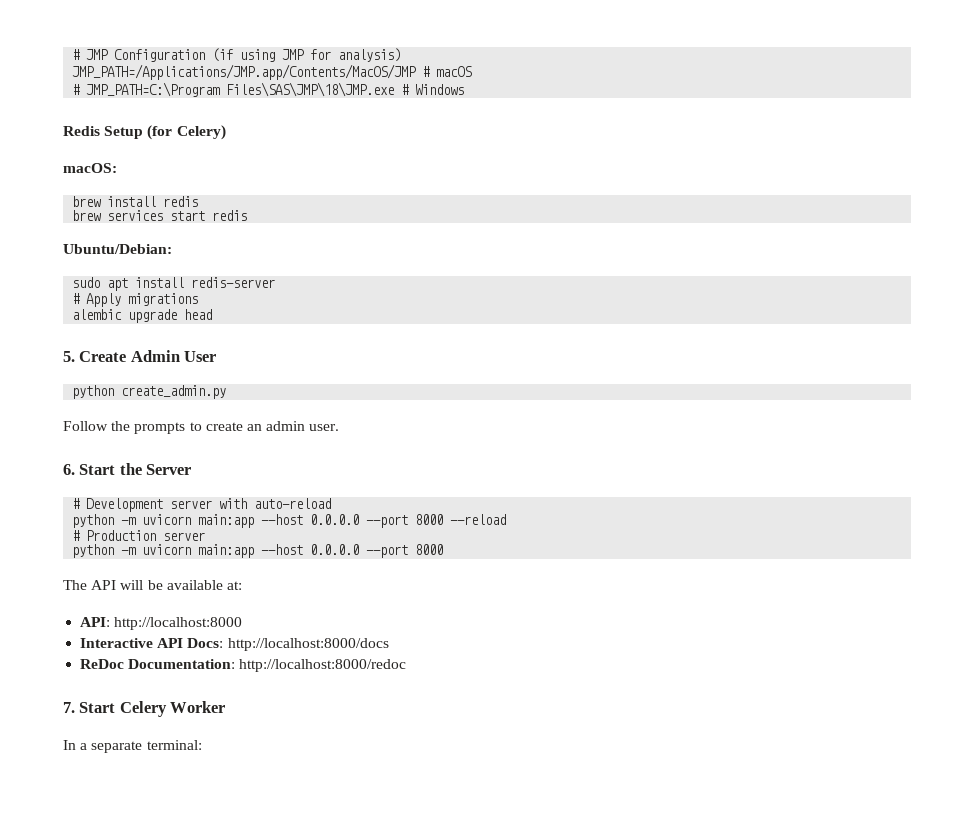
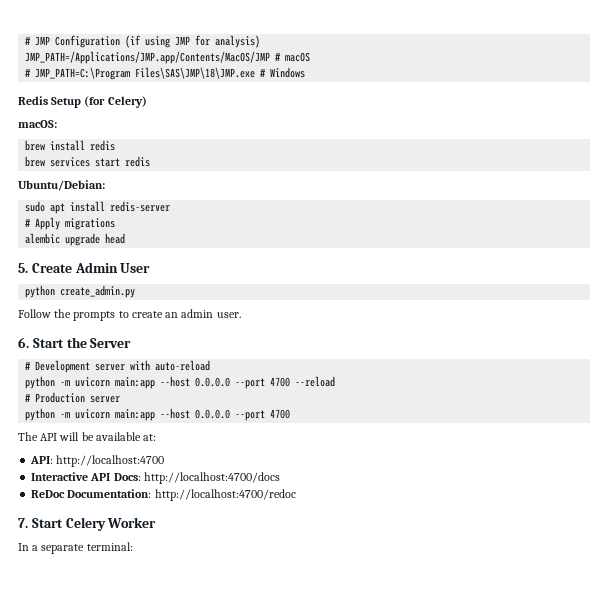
- python -m uvicorn main:app --host 0.0.0.0 --port 8000 --reload
+ python -m uvicorn main:app --host 0.0.0.0 --port 4700 --reload
  # Production server
- python -m uvicorn main:app --host 0.0.0.0 --port 8000
+ python -m uvicorn main:app --host 0.0.0.0 --port 4700
- API: http://localhost:8000
+ API: http://localhost:4700
- Interactive API Docs: http://localhost:8000/docs
+ Interactive API Docs: http://localhost:4700/docs
- ReDoc Documentation: http://localhost:8000/redoc
+ ReDoc Documentation: http://localhost:4700/redoc

